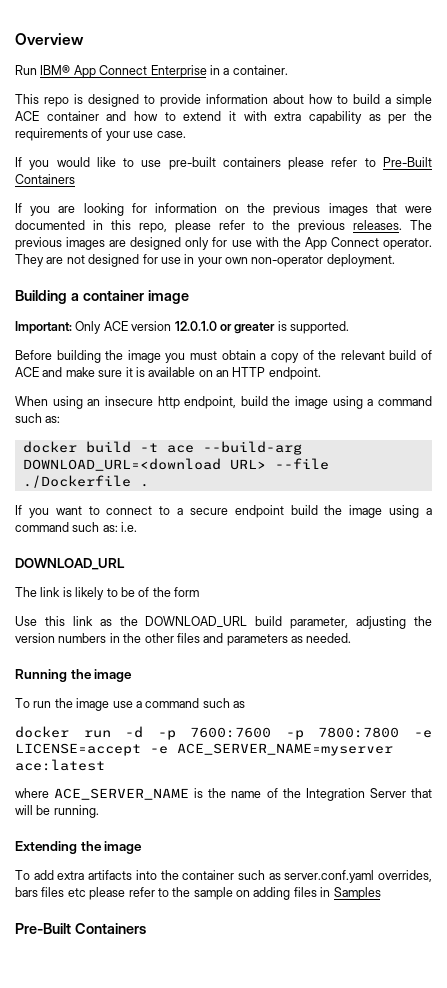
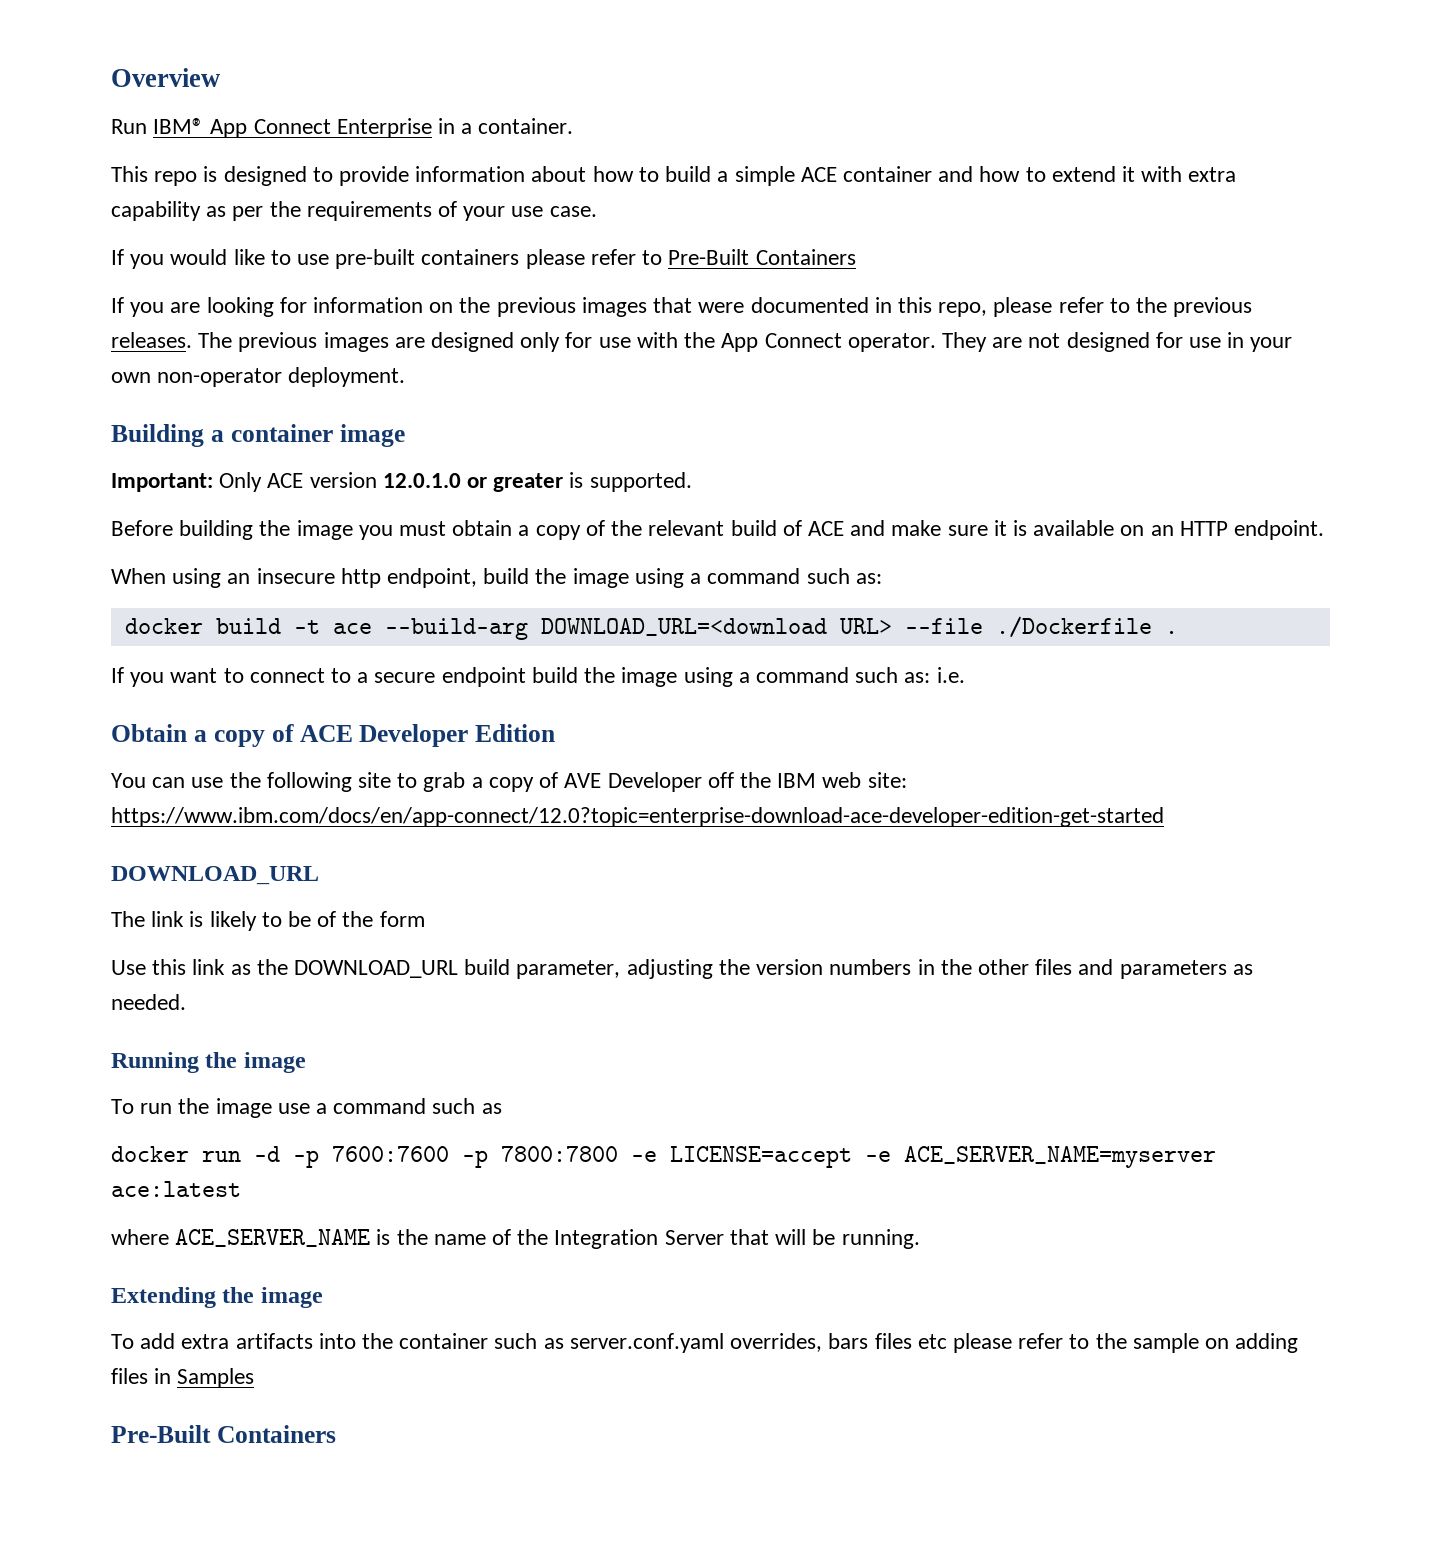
+ Obtain a copy of ACE Developer Edition
+ You can use the following site to grab a copy of AVE Developer off the IBM web site: https://www.ibm.com/docs/en/app-connect/12.0?topic=enterprise-download-ace-developer-edition-get-started

